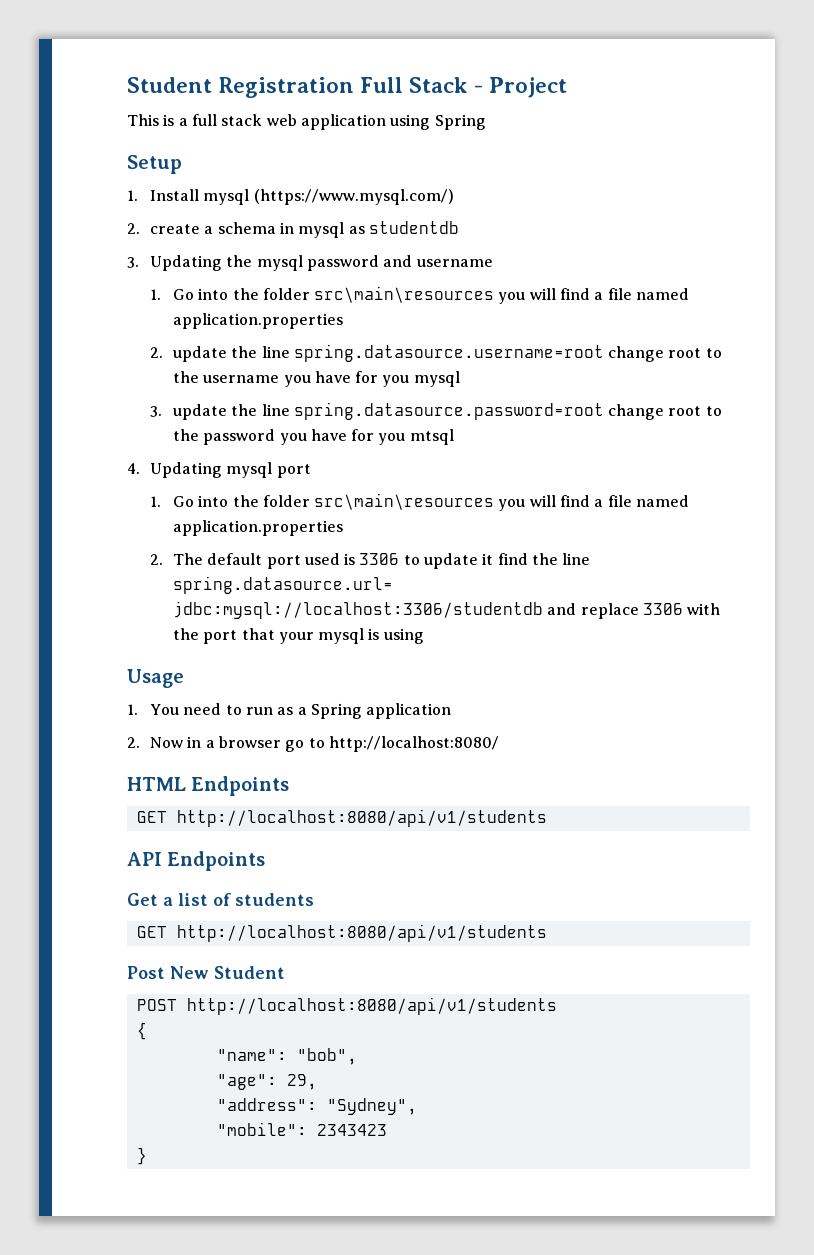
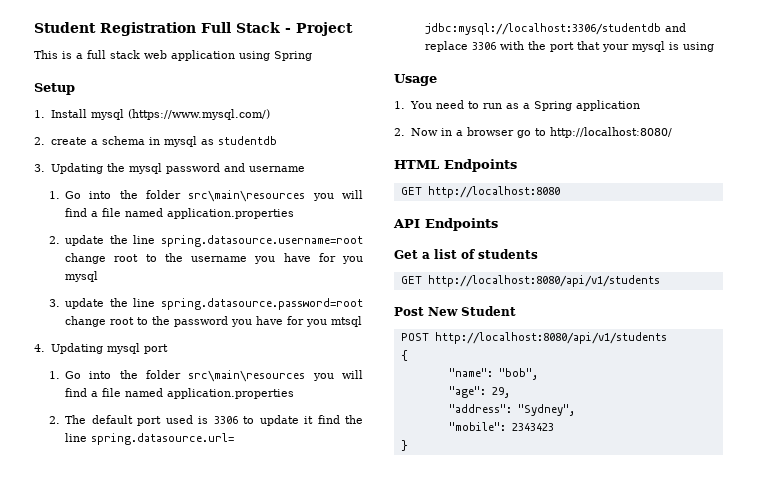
  HTML Endpoints
- GET http://localhost:8080/api/v1/students
+ GET http://localhost:8080

